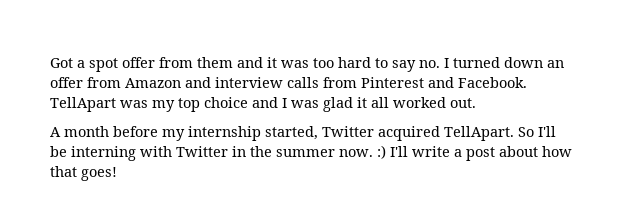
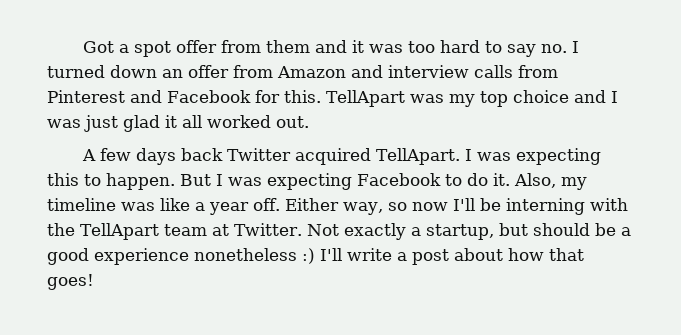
- Got a spot offer from them and it was too hard to say no. I turned down an offer from Amazon and interview calls from Pinterest and Facebook.
+ Got a spot offer from them and it was too hard to say no. I turned down an offer from Amazon and interview calls from Pinterest and Facebook for this.
- TellApart was my top choice and I was glad it all worked out.
+ TellApart was my top choice and I was just glad it all worked out.
- A month before my internship started, Twitter acquired TellApart. So I'll be interning with Twitter in the summer now. :) I'll write a post about how that goes!
+ A few days back Twitter acquired TellApart. I was expecting this to happen. But I was expecting Facebook to do it. Also, my timeline was like a year off. Either way, so now I'll be interning with the TellApart team at Twitter. Not exactly a startup, but should be a good experience nonetheless :) I'll write a post about how that goes!

